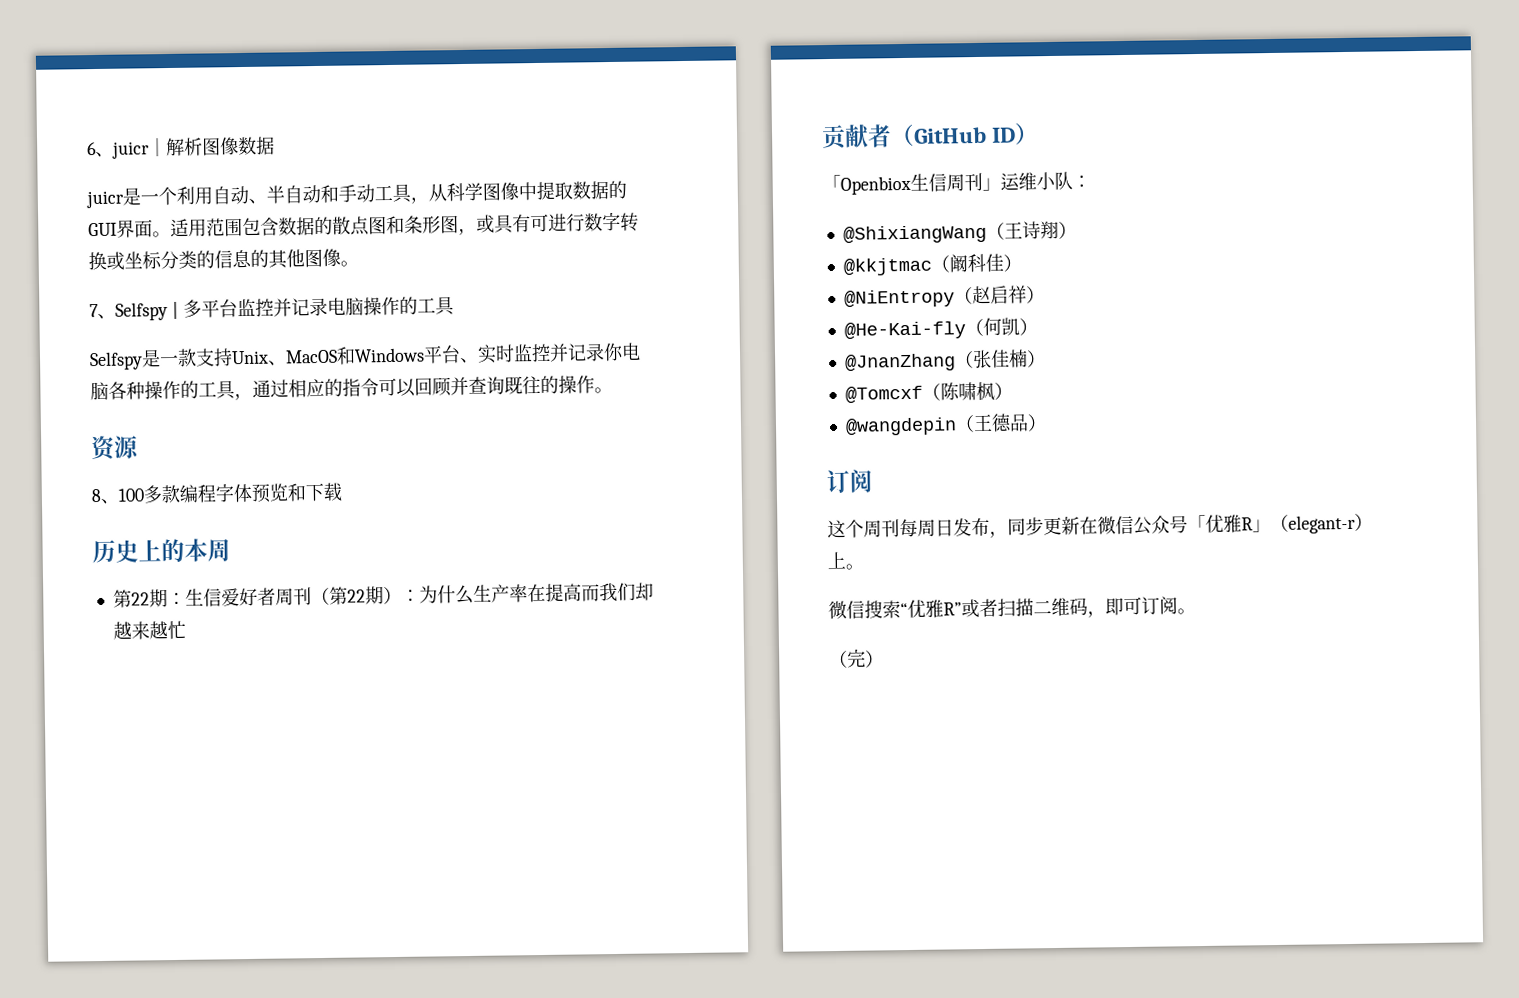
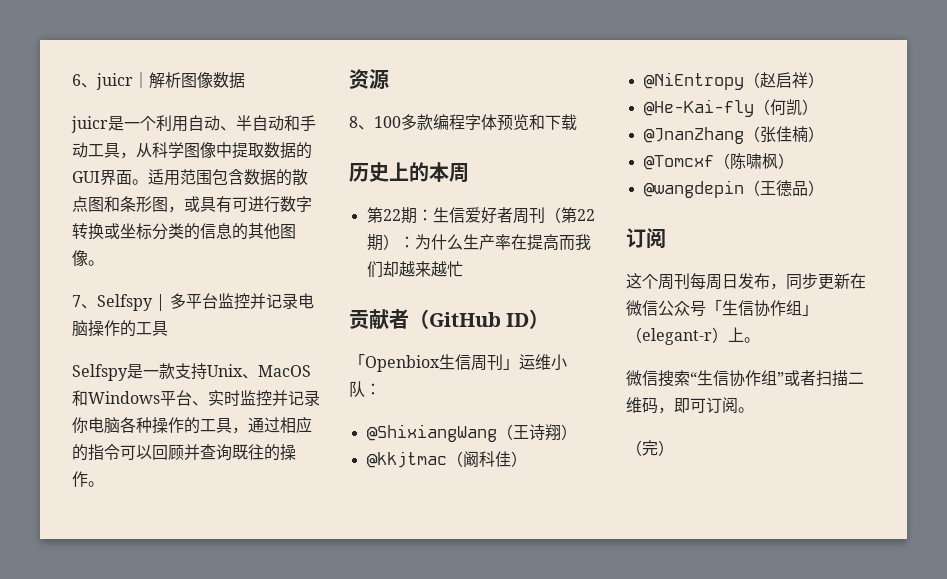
- 这个周刊每周日发布，同步更新在微信公众号「优雅R」（elegant-r）上。
+ 这个周刊每周日发布，同步更新在微信公众号「生信协作组」（elegant-r）上。
- 微信搜索“优雅R”或者扫描二维码，即可订阅。
+ 微信搜索“生信协作组”或者扫描二维码，即可订阅。

